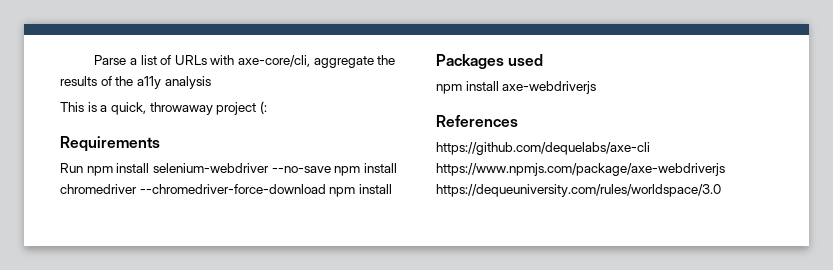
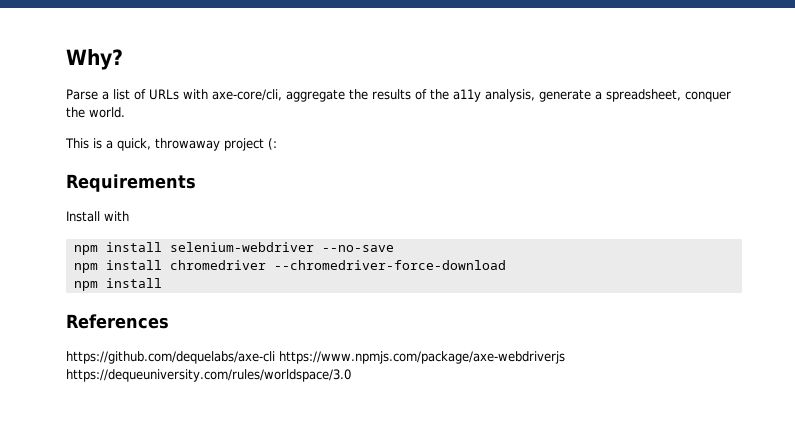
+ Why?
- Parse a list of URLs with axe-core/cli, aggregate the results of the a11y analysis
+ Parse a list of URLs with axe-core/cli, aggregate the results of the a11y analysis, generate a spreadsheet, conquer the world.
- Run npm install selenium-webdriver --no-save npm install chromedriver --chromedriver-force-download npm install
- Packages used
- npm install axe-webdriverjs
+ Install with
+ npm install selenium-webdriver --no-save
+ npm install chromedriver --chromedriver-force-download
+ npm install

